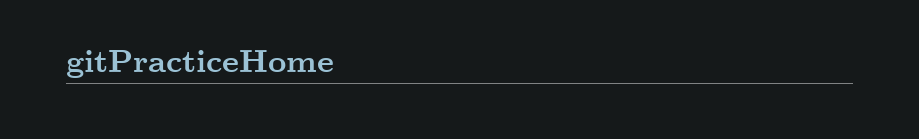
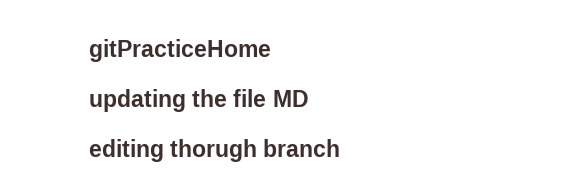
+ updating the file MD
+ editing thorugh branch

